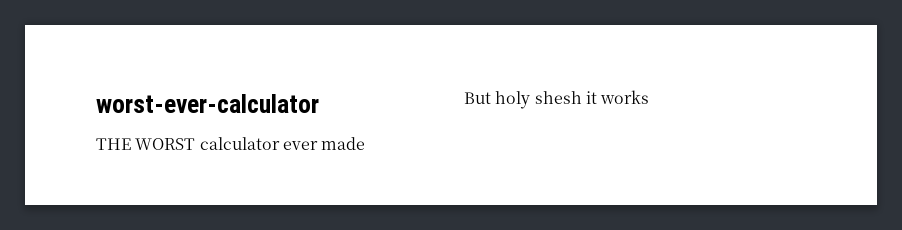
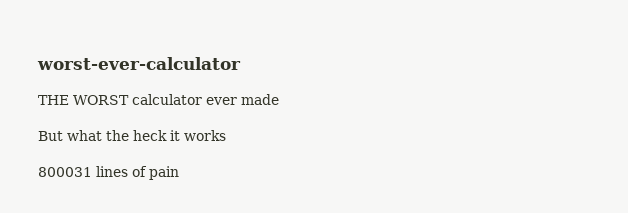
- But holy shesh it works
+ But what the heck it works
+ 800031 lines of pain

